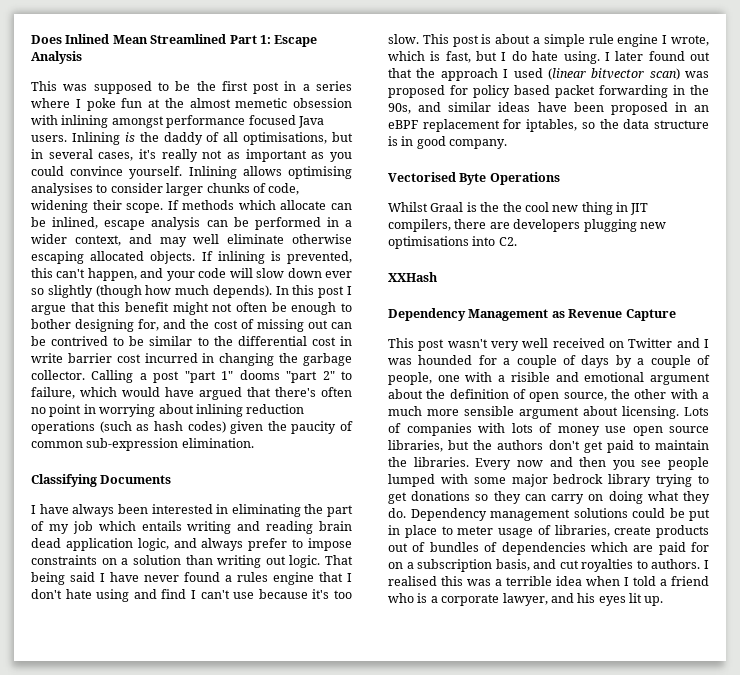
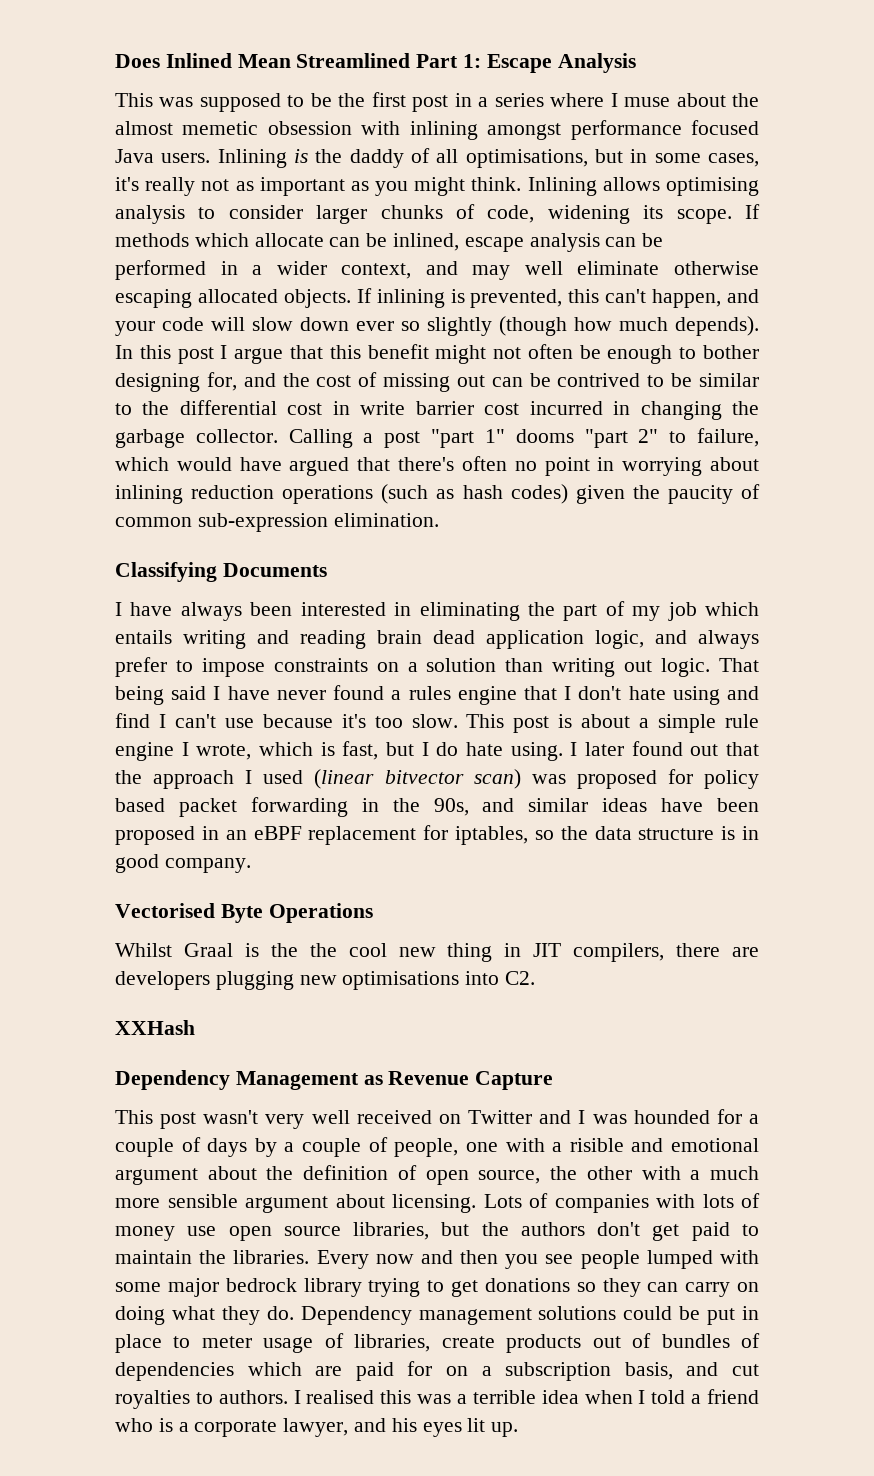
- This was supposed to be the first post in a series where I poke fun at the almost memetic obsession with inlining amongst performance focused Java users.
+ This was supposed to be the first post in a series where I muse about the almost memetic obsession with inlining amongst performance focused Java users.
- Inlining is the daddy of all optimisations, but in several cases, it's really not as important as you could convince yourself.
+ Inlining is the daddy of all optimisations, but in some cases, it's really not as important as you might think.
- Inlining allows optimising analysises to consider larger chunks of code, widening their scope.
+ Inlining allows optimising analysis to consider larger chunks of code, widening its scope.

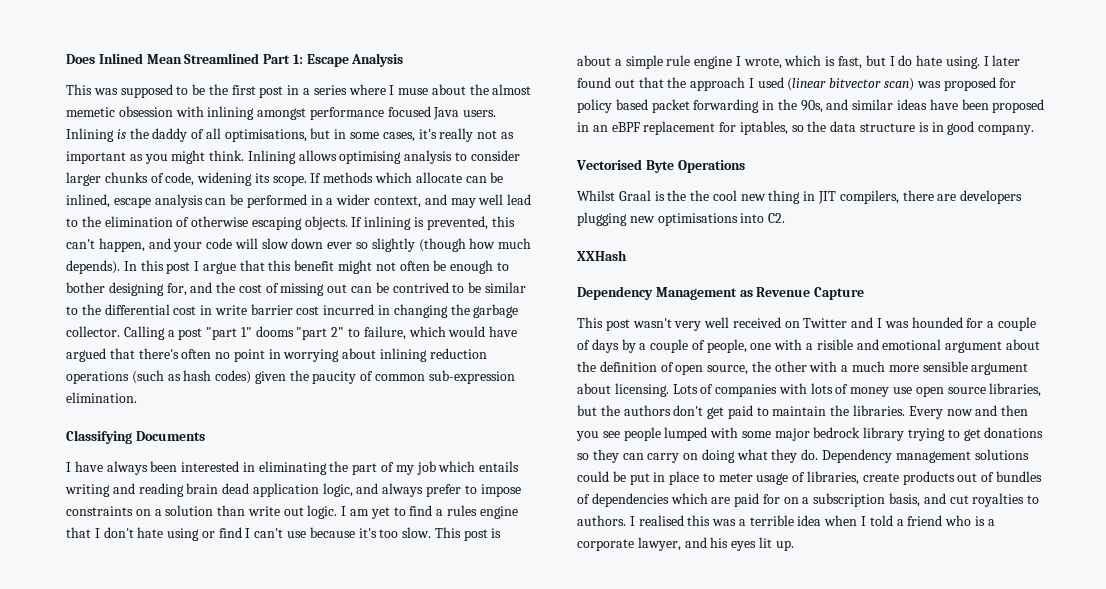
- If methods which allocate can be inlined, escape analysis can be performed in a wider context, and may well eliminate otherwise escaping allocated objects.
+ If methods which allocate can be inlined, escape analysis can be performed in a wider context, and may well lead to the elimination of otherwise escaping objects.
- I have always been interested in eliminating the part of my job which entails writing and reading brain dead application logic, and always prefer to impose constraints on a solution than writing out logic.
+ I have always been interested in eliminating the part of my job which entails writing and reading brain dead application logic, and always prefer to impose constraints on a solution than write out logic.
- That being said I have never found a rules engine that I don't hate using and find I can't use because it's too slow.
+ I am yet to find a rules engine that I don't hate using or find I can't use because it's too slow.

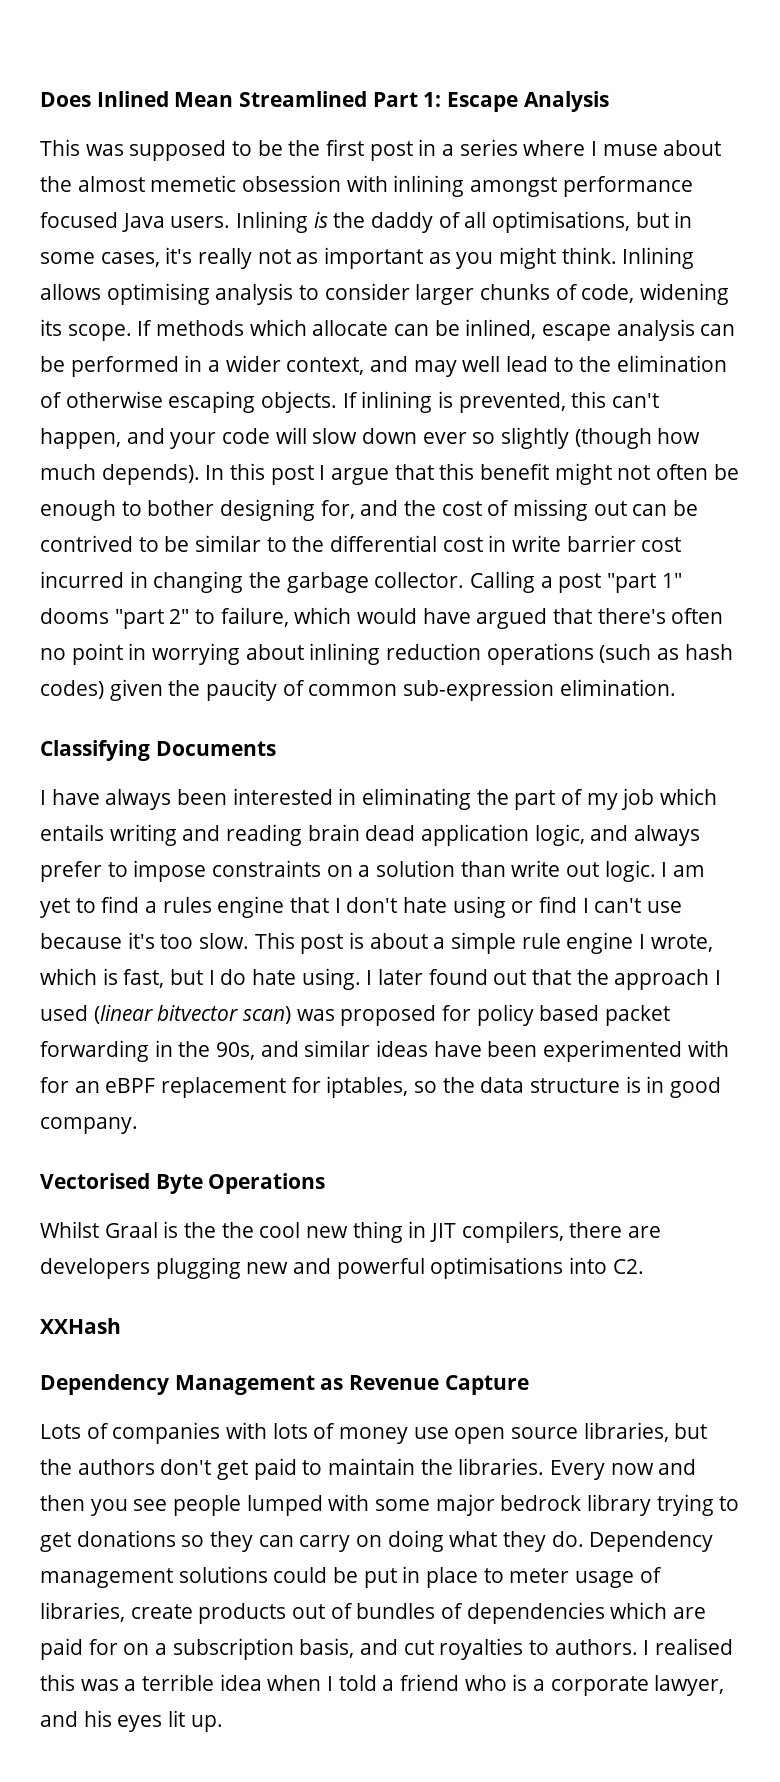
- I later found out that the approach I used (linear bitvector scan) was proposed for policy based packet forwarding in the 90s, and similar ideas have been proposed in an eBPF replacement for iptables, so the data structure is in good company.
+ I later found out that the approach I used (linear bitvector scan) was proposed for policy based packet forwarding in the 90s, and similar ideas have been experimented with for an eBPF replacement for iptables, so the data structure is in good company.
- Whilst Graal is the the cool new thing in JIT compilers, there are developers plugging new optimisations into C2.
+ Whilst Graal is the the cool new thing in JIT compilers, there are developers plugging new and powerful optimisations into C2.
- This post wasn't very well received on Twitter and I was hounded for a couple of days by a couple of people, one with a risible and emotional argument about the definition of open source, the other with a much more sensible argument about licensing.

